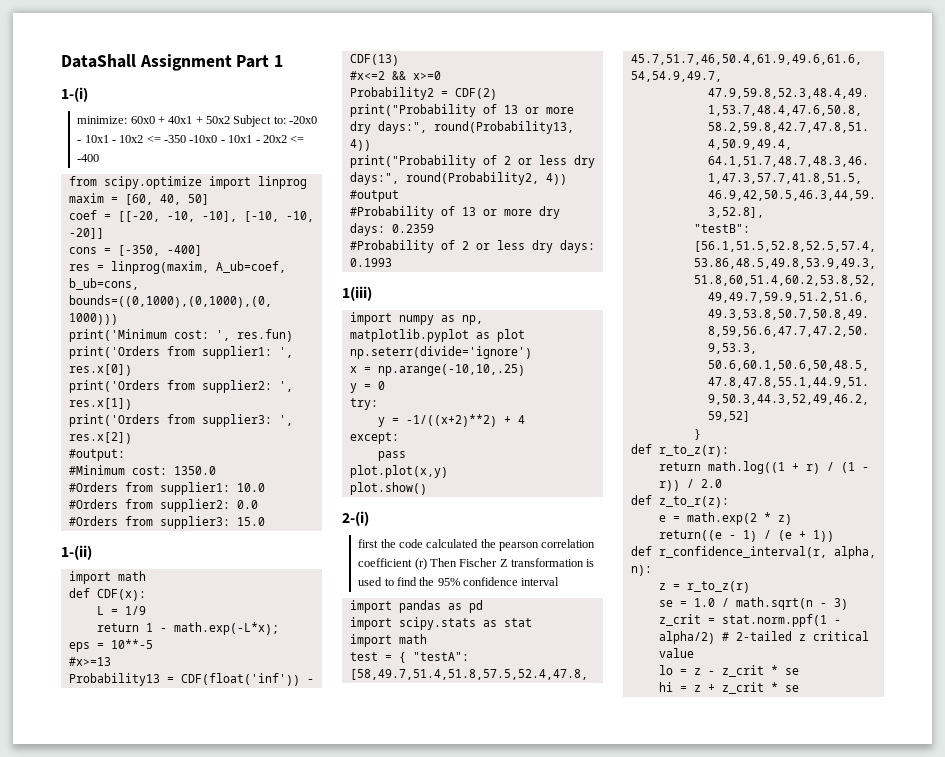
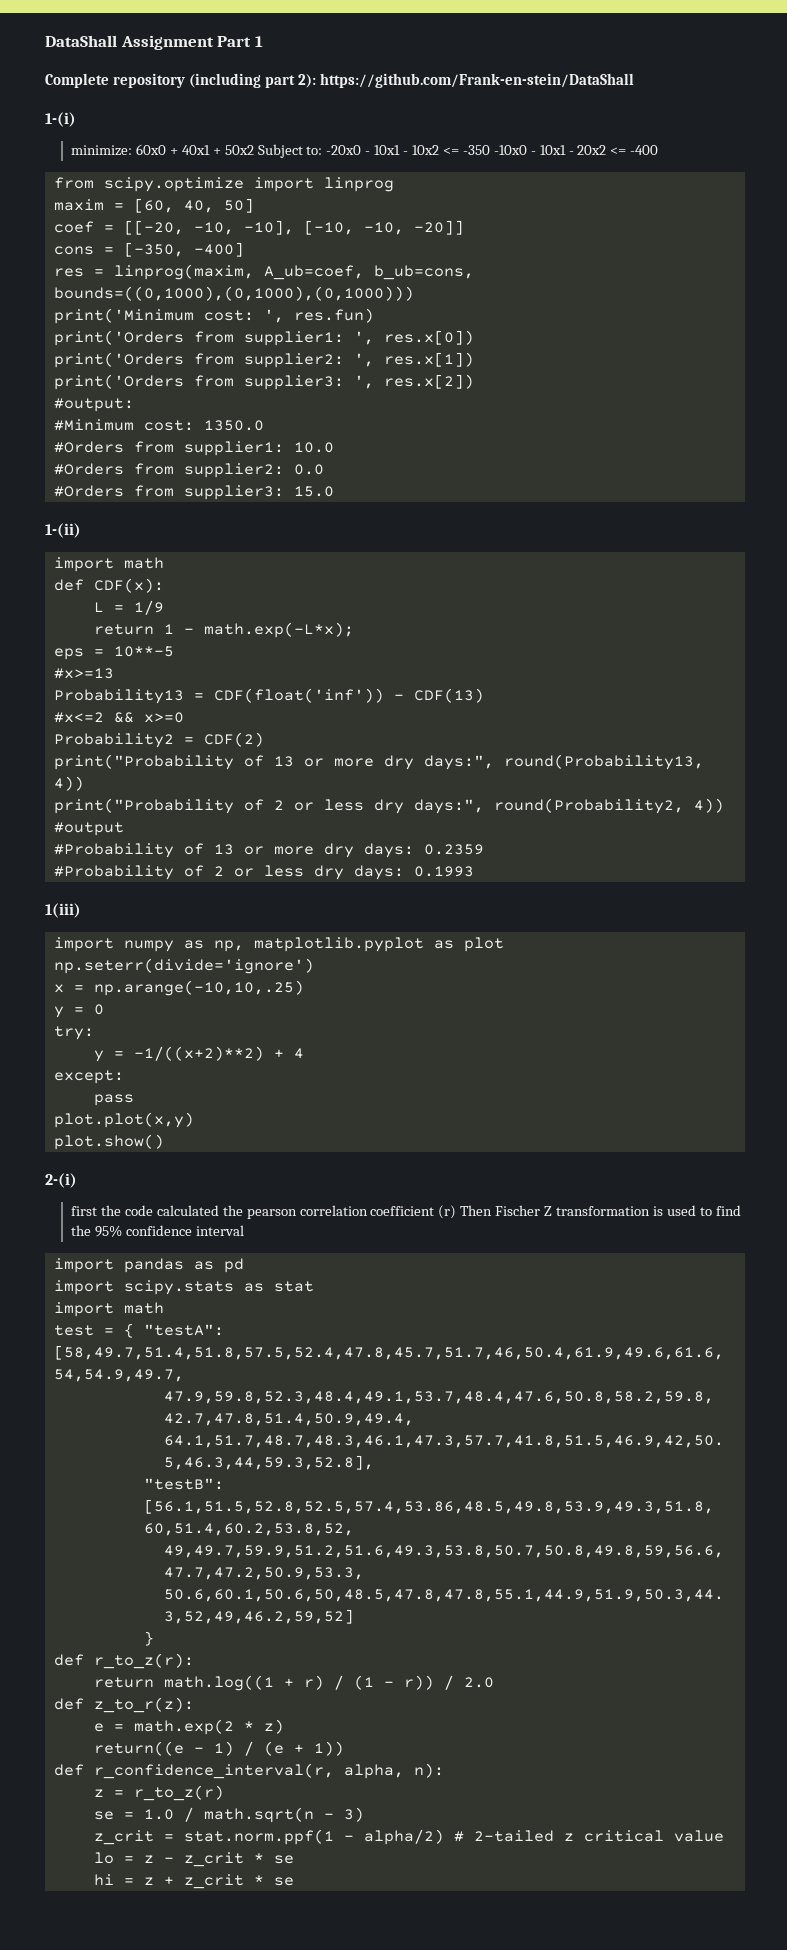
+ Complete repository (including part 2): https://github.com/Frank-en-stein/DataShall

